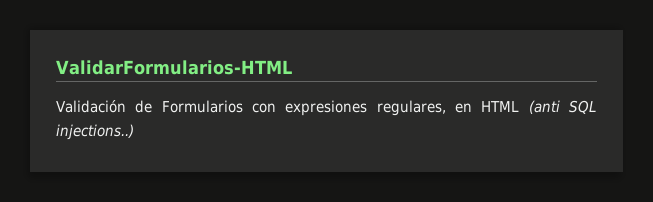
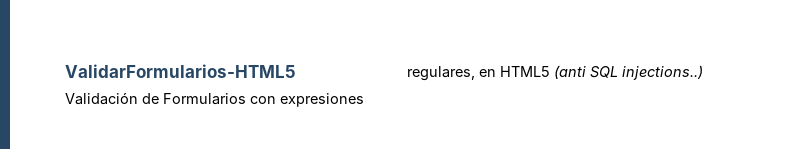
- ValidarFormularios-HTML
+ ValidarFormularios-HTML5
- Validación de Formularios con expresiones regulares, en HTML (anti SQL injections..)
+ Validación de Formularios con expresiones regulares, en HTML5 (anti SQL injections..)

